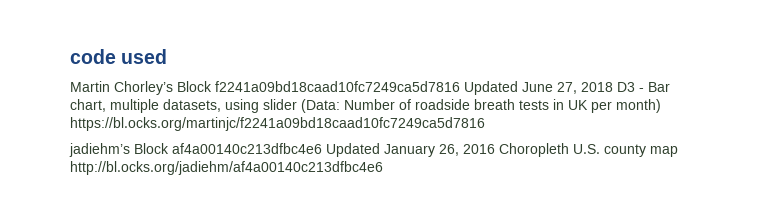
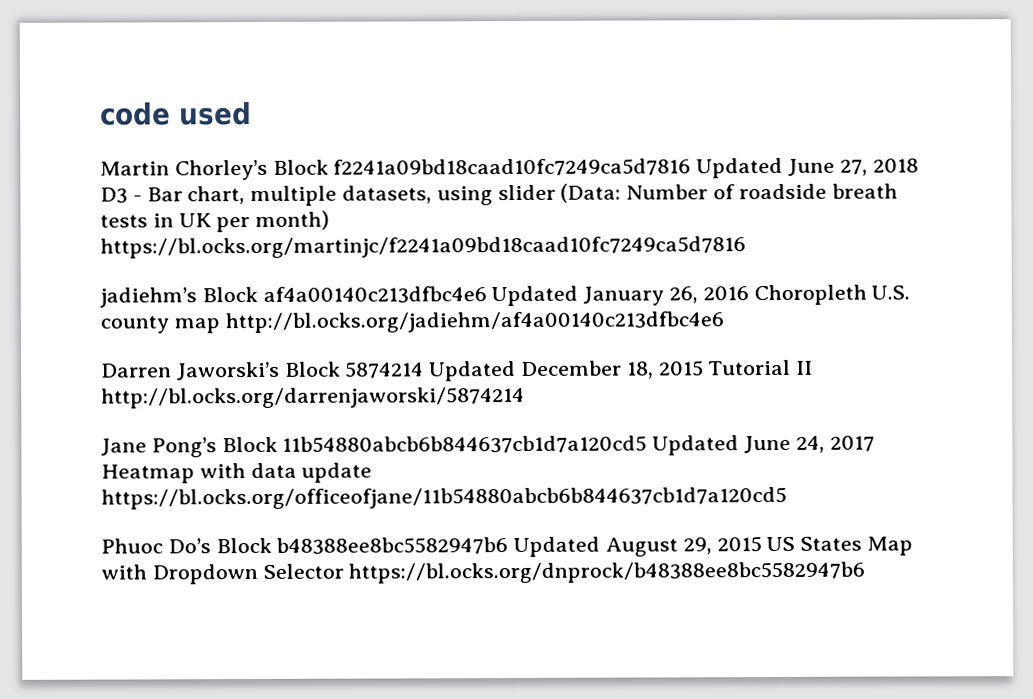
+ Darren Jaworski’s Block 5874214 Updated December 18, 2015 Tutorial II http://bl.ocks.org/darrenjaworski/5874214
+ Jane Pong’s Block 11b54880abcb6b844637cb1d7a120cd5 Updated June 24, 2017 Heatmap with data update https://bl.ocks.org/officeofjane/11b54880abcb6b844637cb1d7a120cd5
+ Phuoc Do’s Block b48388ee8bc5582947b6 Updated August 29, 2015 US States Map with Dropdown Selector https://bl.ocks.org/dnprock/b48388ee8bc5582947b6

